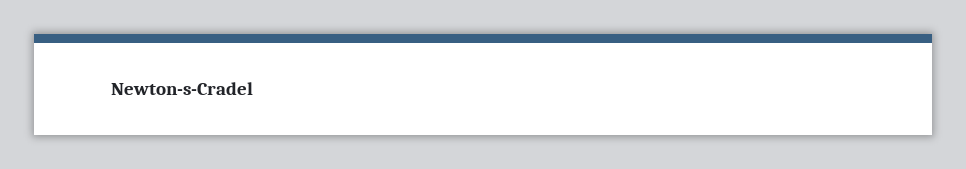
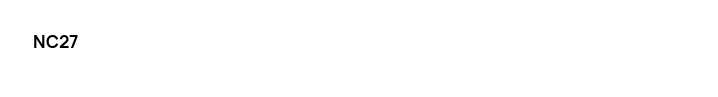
- Newton-s-Cradel
+ NC27

